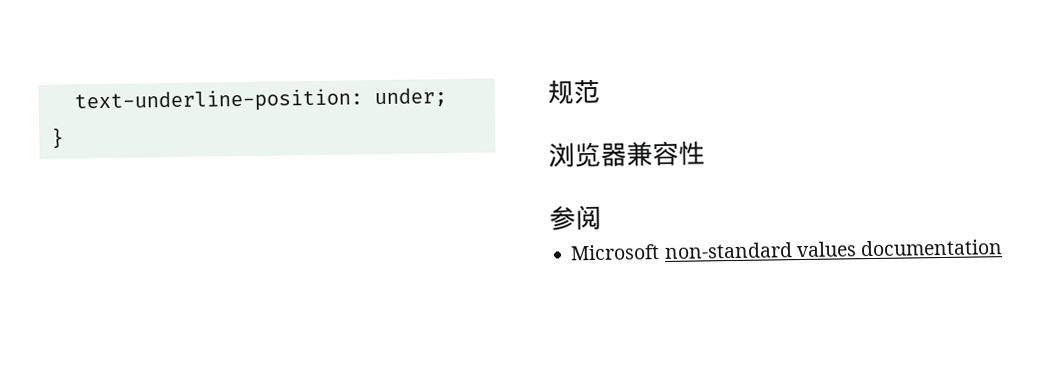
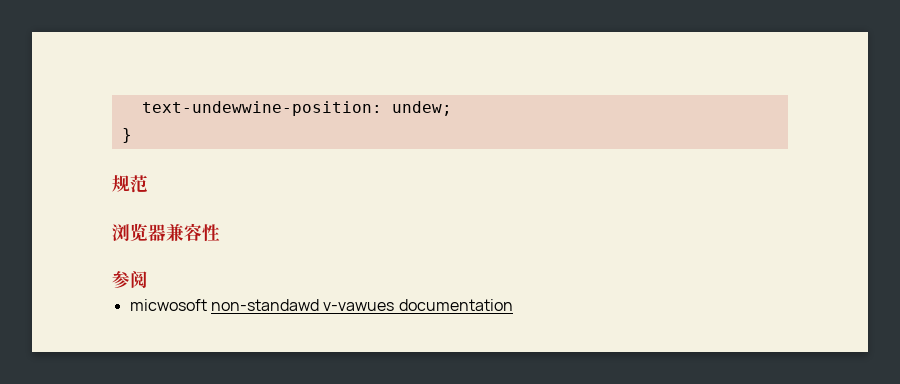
- text-underline-position: under;
+ text-undewwine-position: undew;
- Microsoft non-standard values documentation
+ micwosoft non-standawd v-vawues documentation

